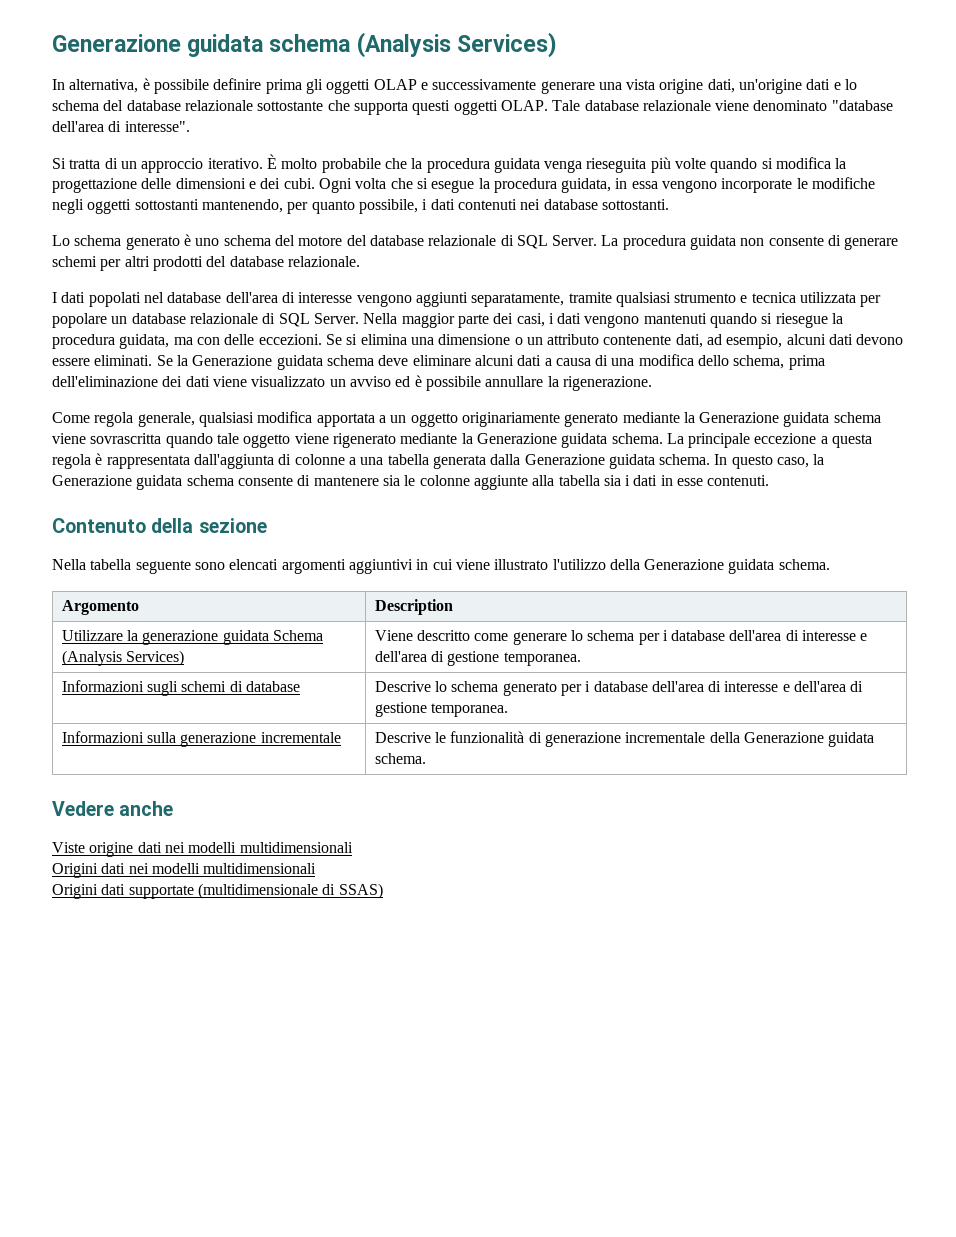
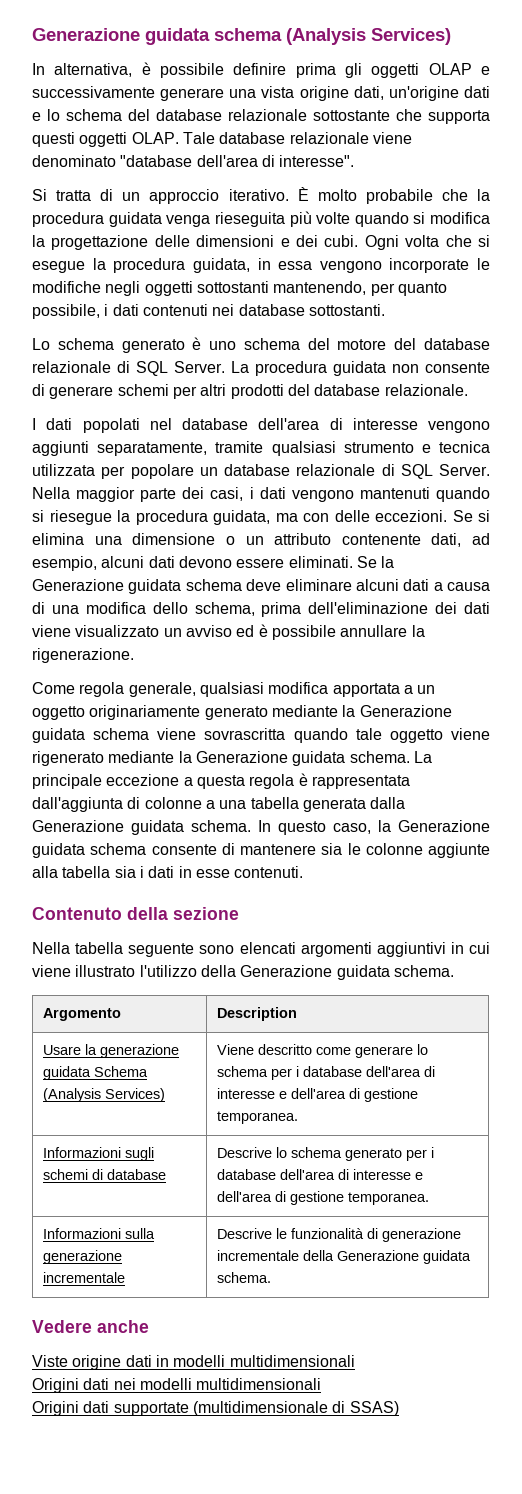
- Utilizzare la generazione guidata Schema (Analysis Services) | Viene descritto come generare lo schema per i database dell'area di interesse e dell'area di gestione temporanea.
+ Usare la generazione guidata Schema (Analysis Services) | Viene descritto come generare lo schema per i database dell'area di interesse e dell'area di gestione temporanea.
- Viste origine dati nei modelli multidimensionali
+ Viste origine dati in modelli multidimensionali

